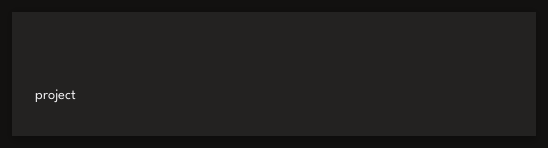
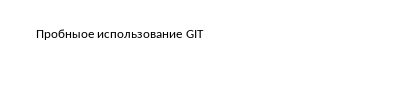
- project
+ Пробныое использование GIT

